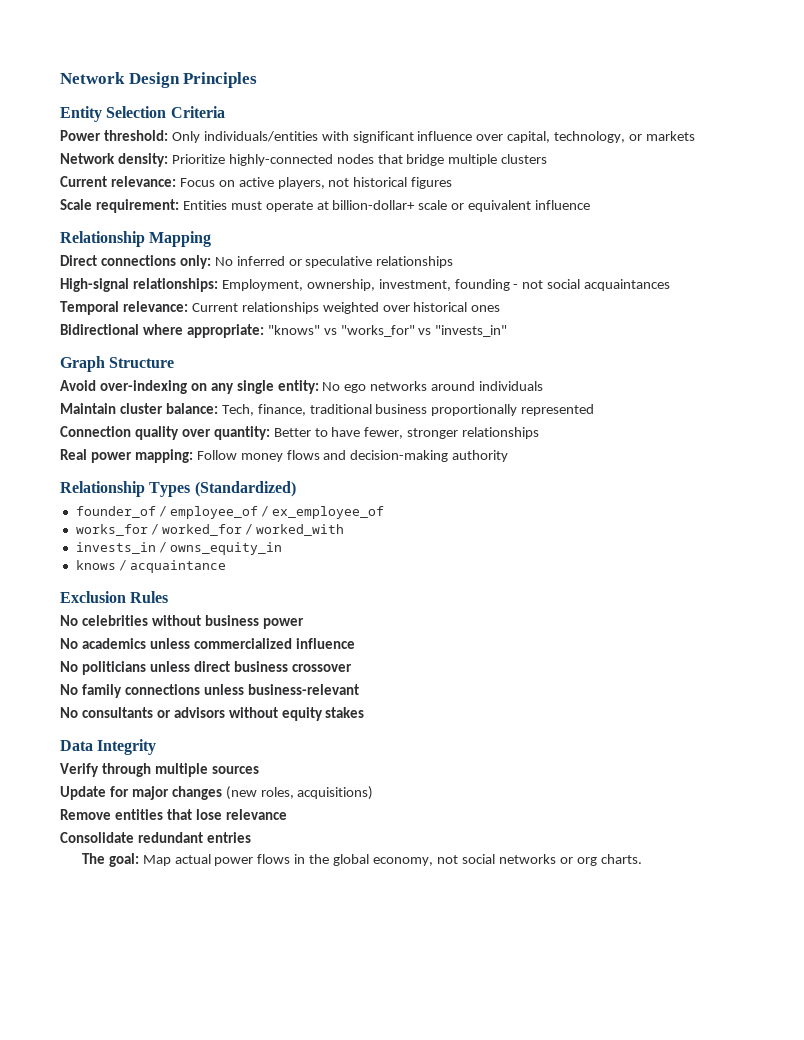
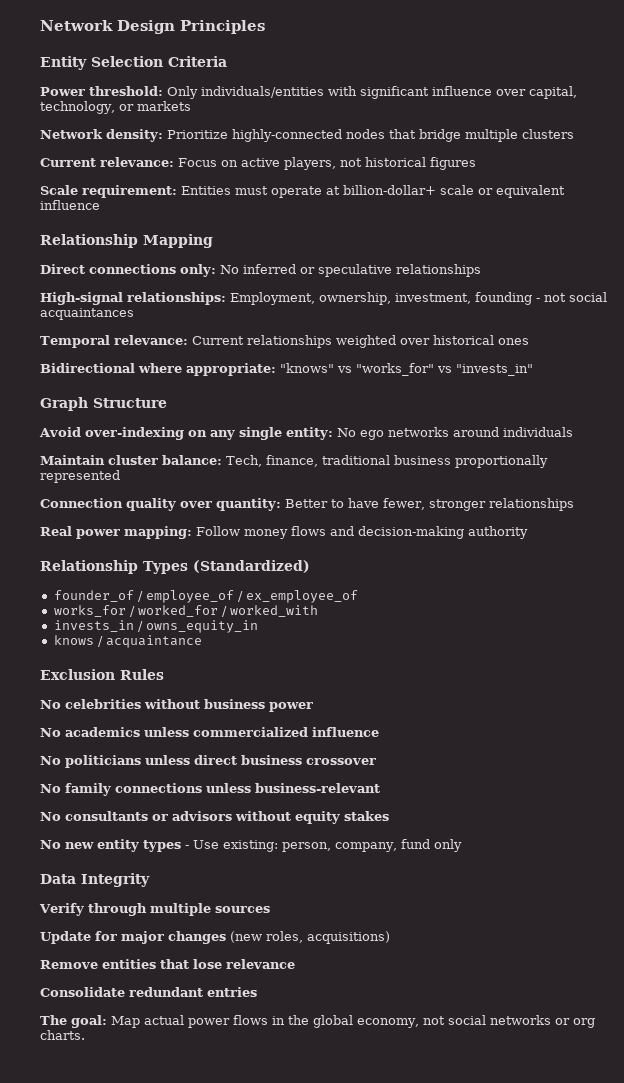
+ No new entity types - Use existing: person, company, fund only

